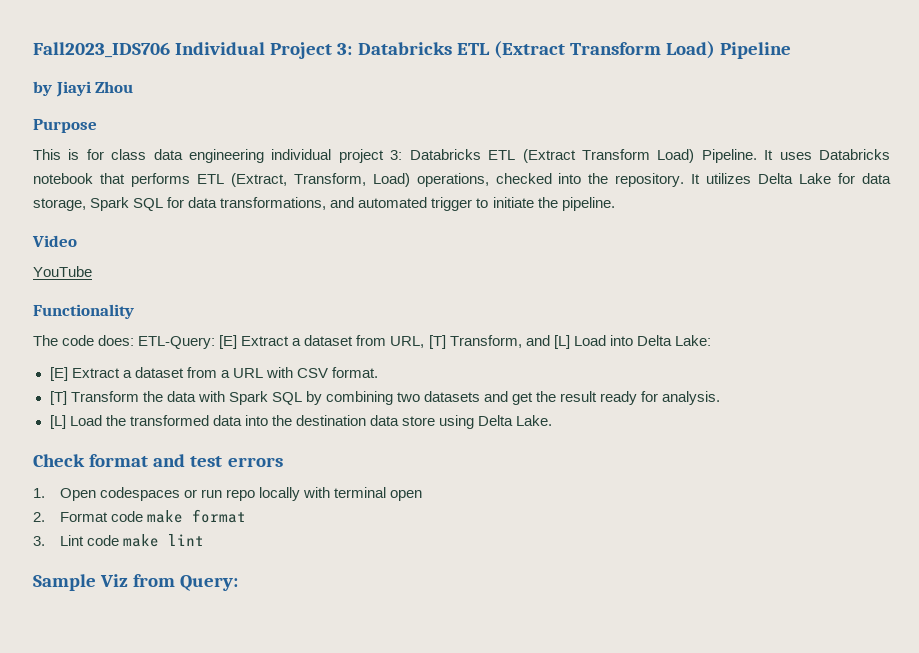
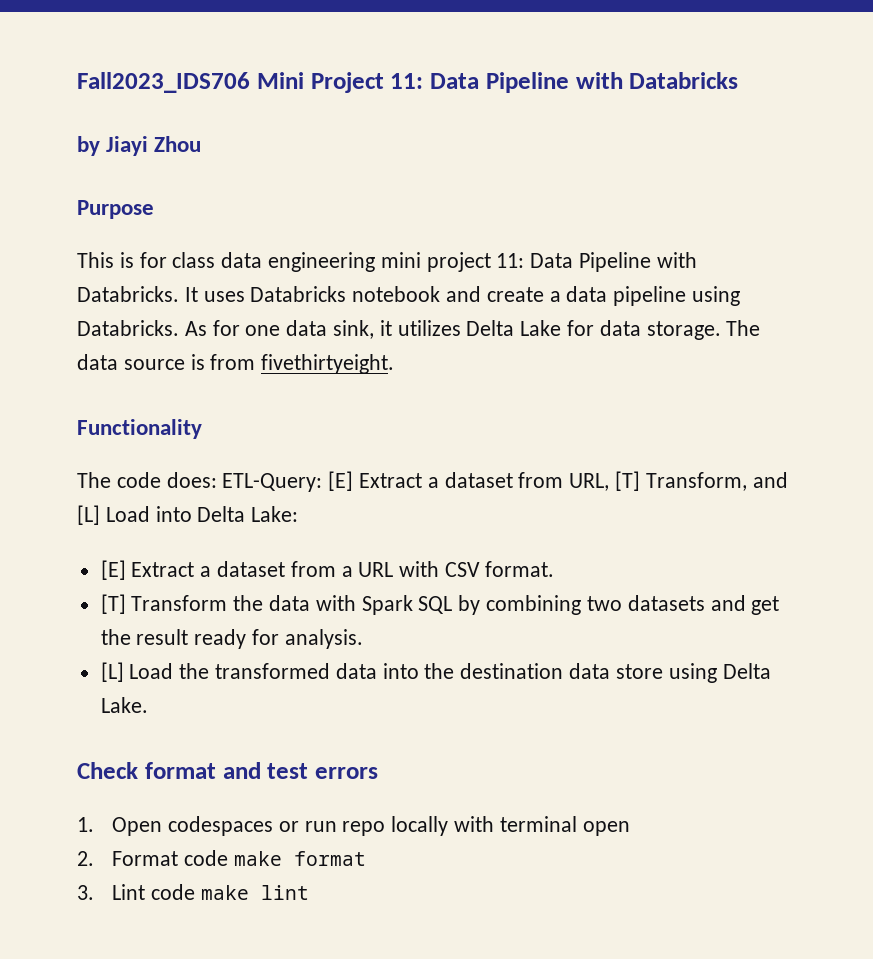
- Fall2023_IDS706 Individual Project 3: Databricks ETL (Extract Transform Load) Pipeline
+ Fall2023_IDS706 Mini Project 11: Data Pipeline with Databricks
- This is for class data engineering individual project 3: Databricks ETL (Extract Transform Load) Pipeline. It uses Databricks notebook that performs ETL (Extract, Transform, Load) operations, checked into the repository. It utilizes Delta Lake for data storage, Spark SQL for data transformations, and automated trigger to initiate the pipeline.
- Video
- YouTube
+ This is for class data engineering mini project 11: Data Pipeline with Databricks. It uses Databricks notebook and create a data pipeline using Databricks. As for one data sink, it utilizes Delta Lake for data storage. The data source is from fivethirtyeight.
- Sample Viz from Query:

